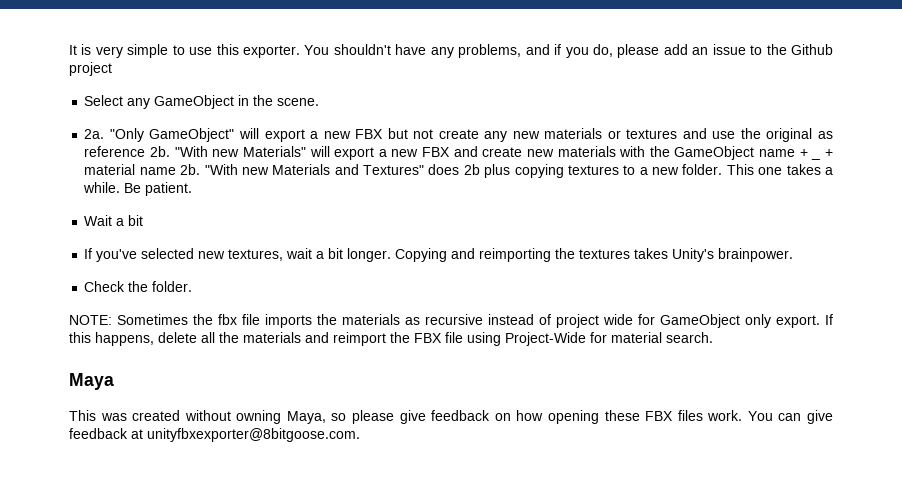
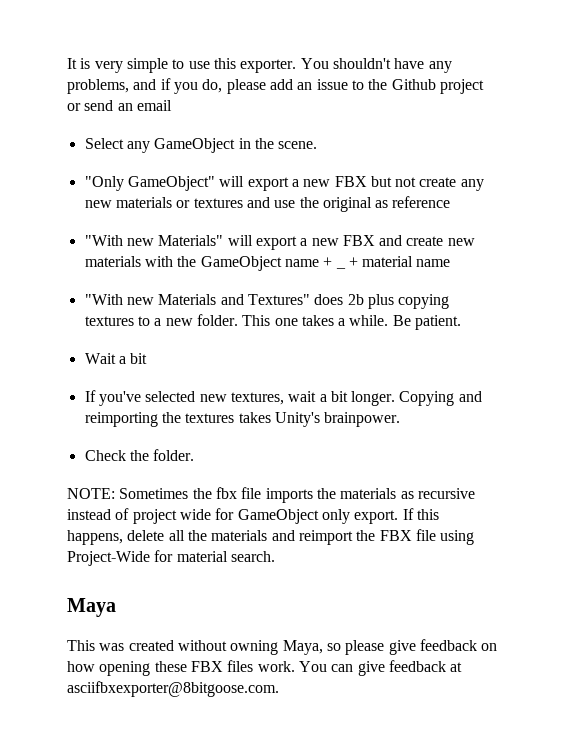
- You shouldn't have any problems, and if you do, please add an issue to the Github project
+ You shouldn't have any problems, and if you do, please add an issue to the Github project or send an email
- 2a. "Only GameObject" will export a new FBX but not create any new materials or textures and use the original as reference 2b. "With new Materials" will export a new FBX and create new materials with the GameObject name + _ + material name 2b. "With new Materials and Textures" does 2b plus copying textures to a new folder.
+ "Only GameObject" will export a new FBX but not create any new materials or textures and use the original as reference
+ "With new Materials" will export a new FBX and create new materials with the GameObject name + _ + material name
+ "With new Materials and Textures" does 2b plus copying textures to a new folder.
- You can give feedback at unityfbxexporter@8bitgoose.com.
+ You can give feedback at asciifbxexporter@8bitgoose.com.

